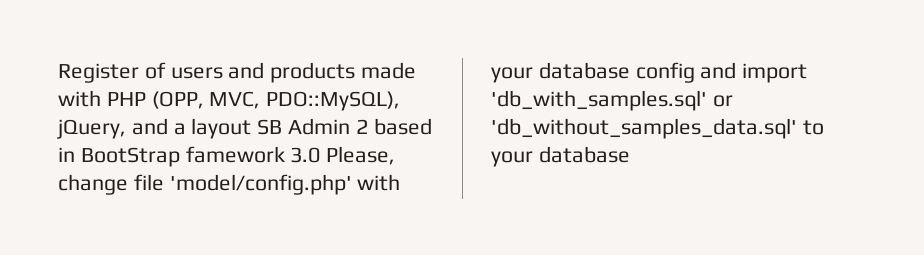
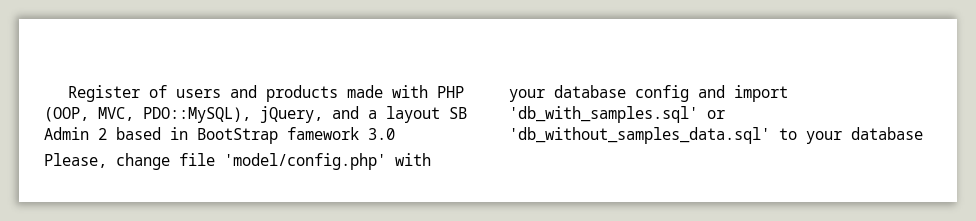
- Register of users and products made with PHP (OPP, MVC, PDO::MySQL), jQuery, and a layout SB Admin 2 based in BootStrap famework 3.0 Please, change file 'model/config.php' with your database config and import 'db_with_samples.sql' or 'db_without_samples_data.sql' to your database
+ Register of users and products made with PHP (OOP, MVC, PDO::MySQL), jQuery, and a layout SB Admin 2 based in BootStrap famework 3.0
+ Please, change file 'model/config.php' with your database config and import 'db_with_samples.sql' or 'db_without_samples_data.sql' to your database

